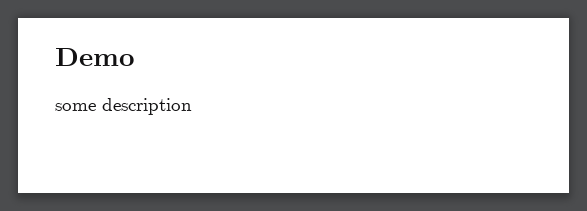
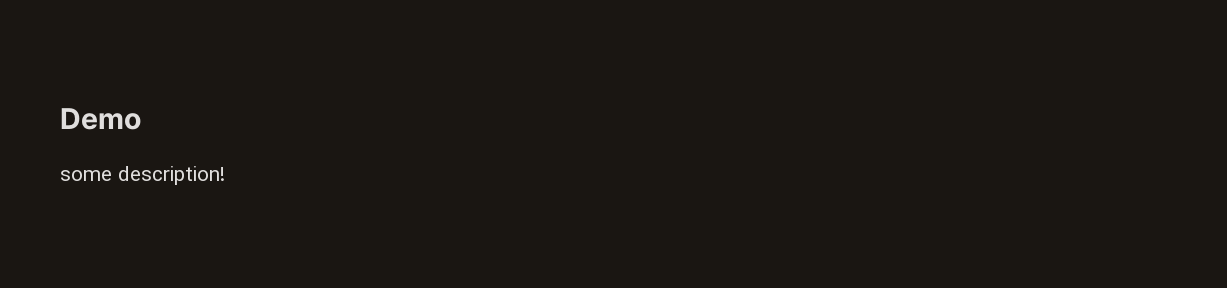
- some description
+ some description!

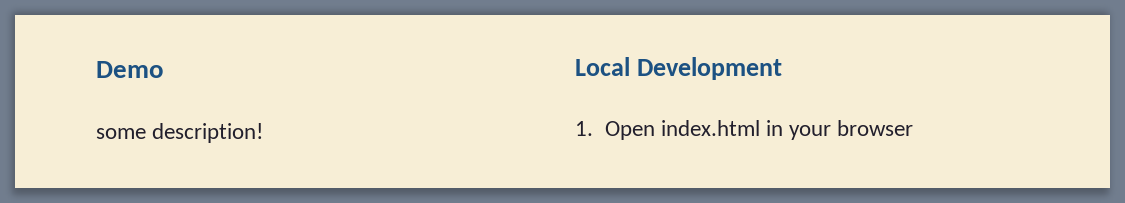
+ Local Development
+ 1. Open index.html in your browser

